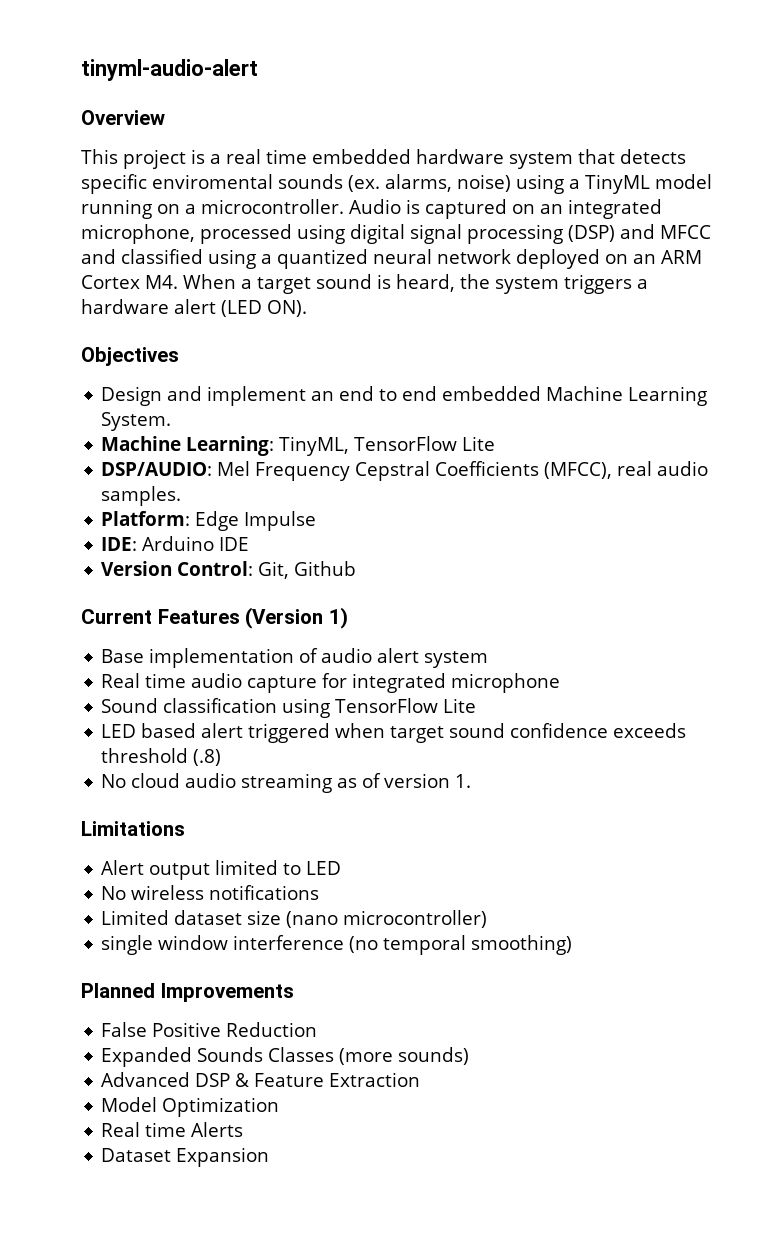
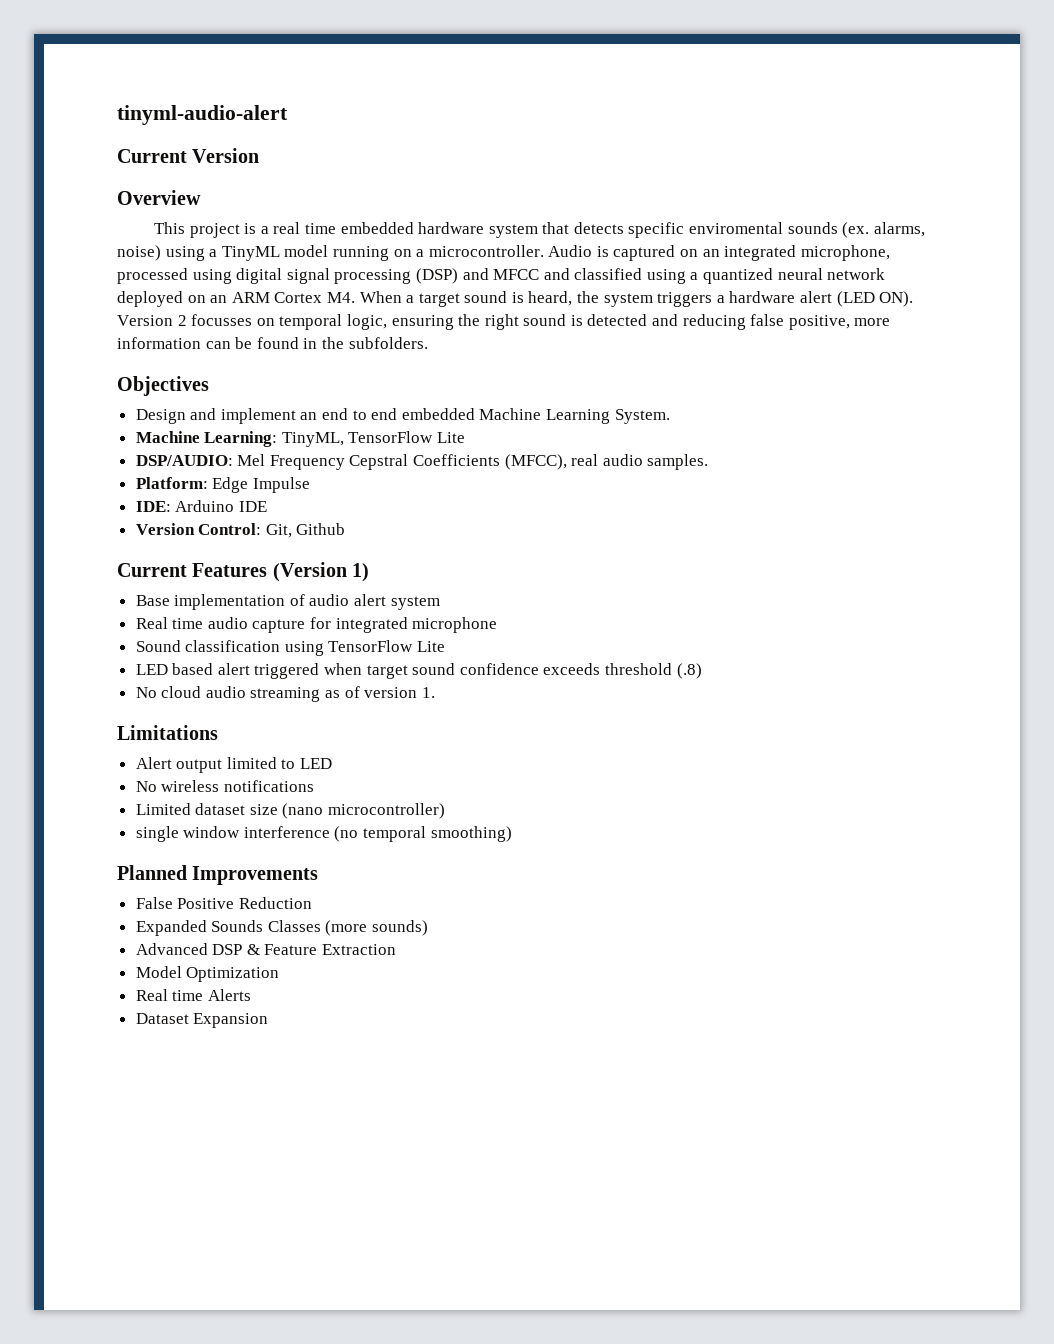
+ Current Version
- Audio is captured on an integrated microphone, processed using digital signal processing (DSP) and MFCC and classified using a quantized neural network deployed on an ARM Cortex M4. When a target sound is heard, the system triggers a hardware alert (LED ON).
+ Audio is captured on an integrated microphone, processed using digital signal processing (DSP) and MFCC and classified using a quantized neural network deployed on an ARM Cortex M4. When a target sound is heard, the system triggers a hardware alert (LED ON). Version 2 focusses on temporal logic, ensuring the right sound is detected and reducing false positive, more information can be found in the subfolders.

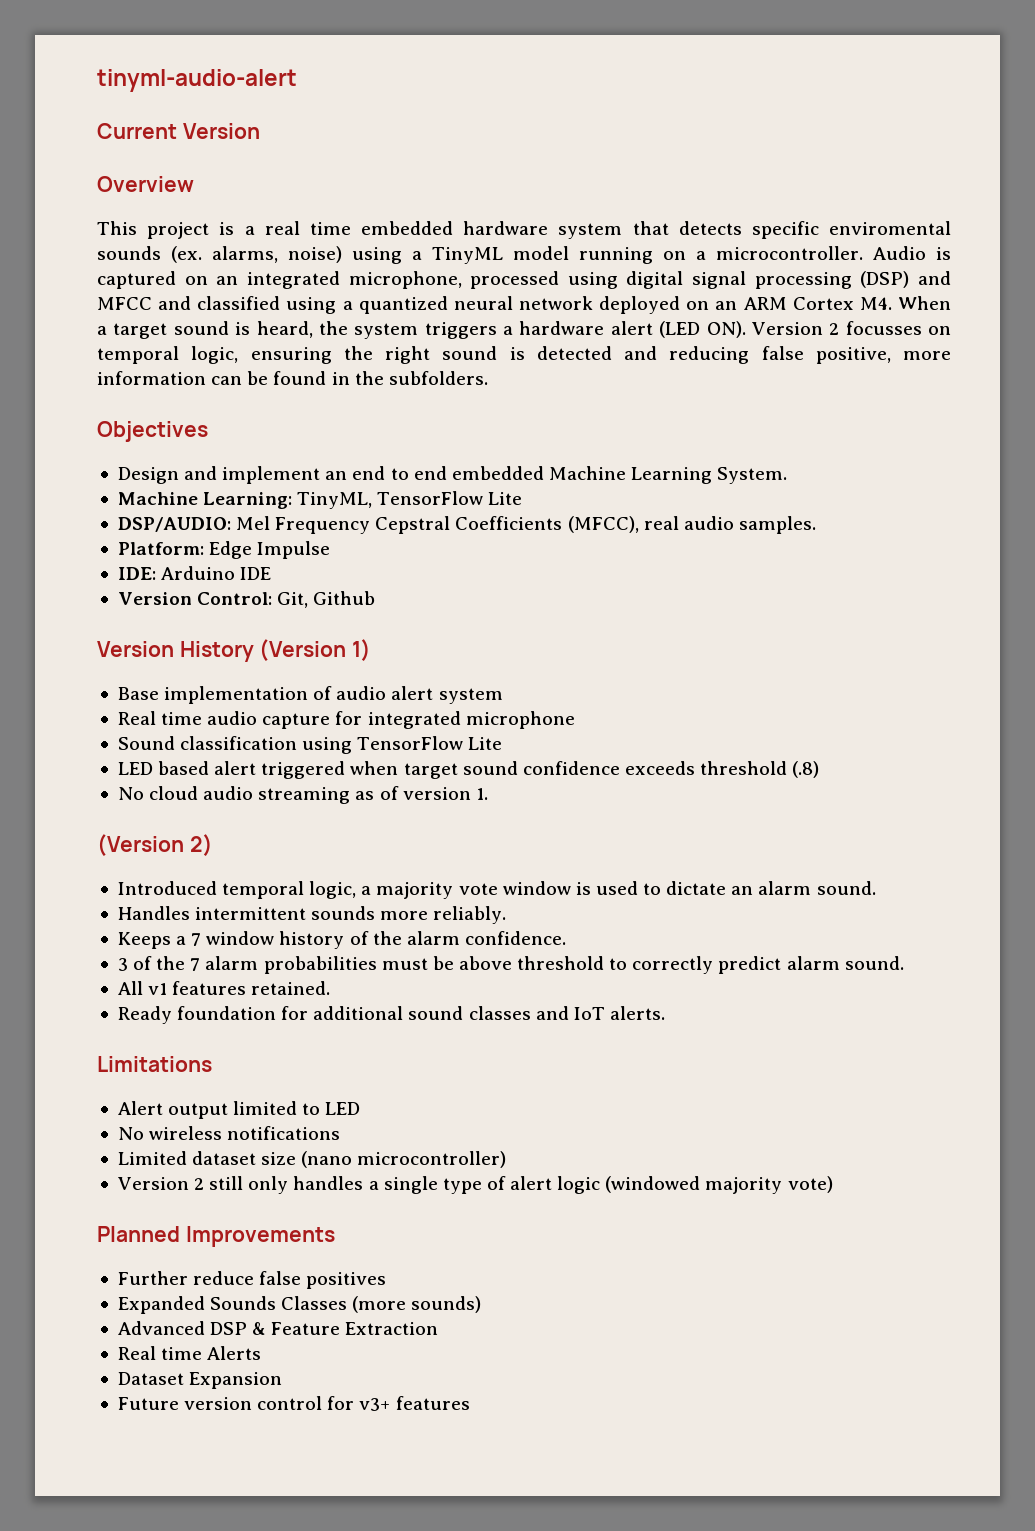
- Current Features (Version 1)
+ Version History (Version 1)
+ (Version 2)
+ Introduced temporal logic, a majority vote window is used to dictate an alarm sound.
+ Handles intermittent sounds more reliably.
+ Keeps a 7 window history of the alarm confidence.
+ 3 of the 7 alarm probabilities must be above threshold to correctly predict alarm sound.
+ All v1 features retained.
+ Ready foundation for additional sound classes and IoT alerts.
- single window interference (no temporal smoothing)
+ Version 2 still only handles a single type of alert logic (windowed majority vote)
  Planned Improvements
- False Positive Reduction
+ Further reduce false positives
- Model Optimization
+ Future version control for v3+ features

